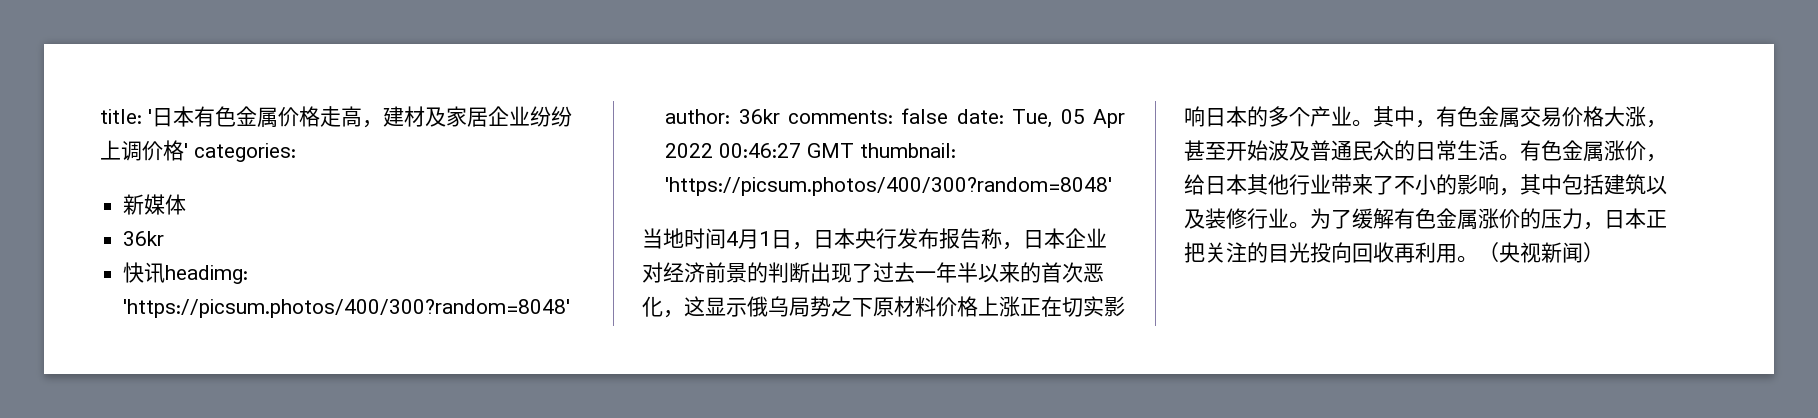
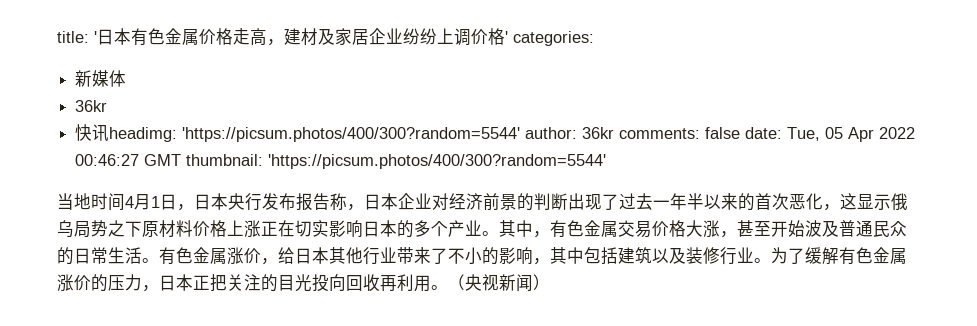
- 快讯headimg: 'https://picsum.photos/400/300?random=8048' author: 36kr comments: false date: Tue, 05 Apr 2022 00:46:27 GMT thumbnail: 'https://picsum.photos/400/300?random=8048'
+ 快讯headimg: 'https://picsum.photos/400/300?random=5544' author: 36kr comments: false date: Tue, 05 Apr 2022 00:46:27 GMT thumbnail: 'https://picsum.photos/400/300?random=5544'

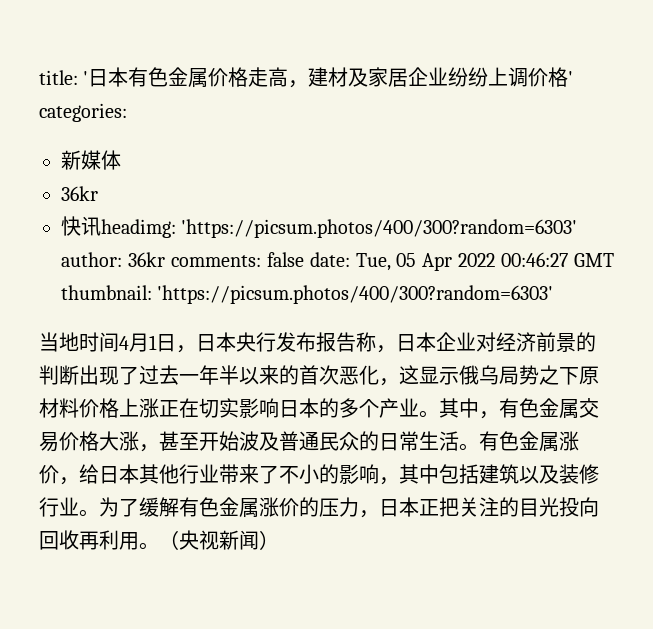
- 快讯headimg: 'https://picsum.photos/400/300?random=5544' author: 36kr comments: false date: Tue, 05 Apr 2022 00:46:27 GMT thumbnail: 'https://picsum.photos/400/300?random=5544'
+ 快讯headimg: 'https://picsum.photos/400/300?random=6303' author: 36kr comments: false date: Tue, 05 Apr 2022 00:46:27 GMT thumbnail: 'https://picsum.photos/400/300?random=6303'

